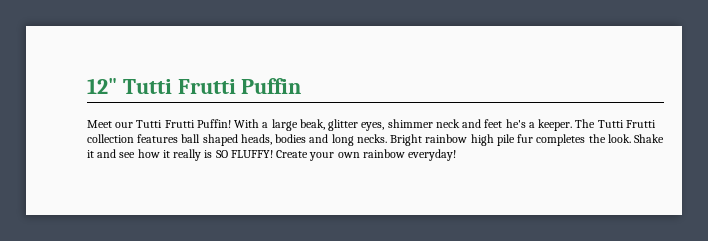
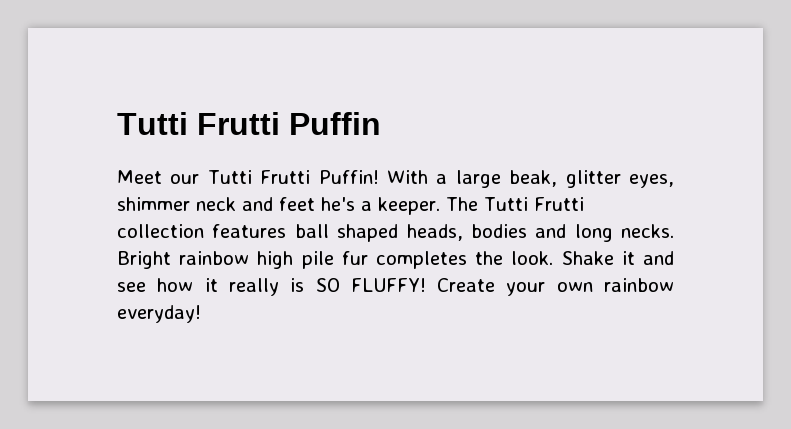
- 12" Tutti Frutti Puffin
+ Tutti Frutti Puffin

